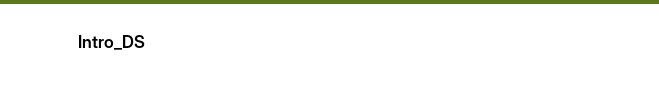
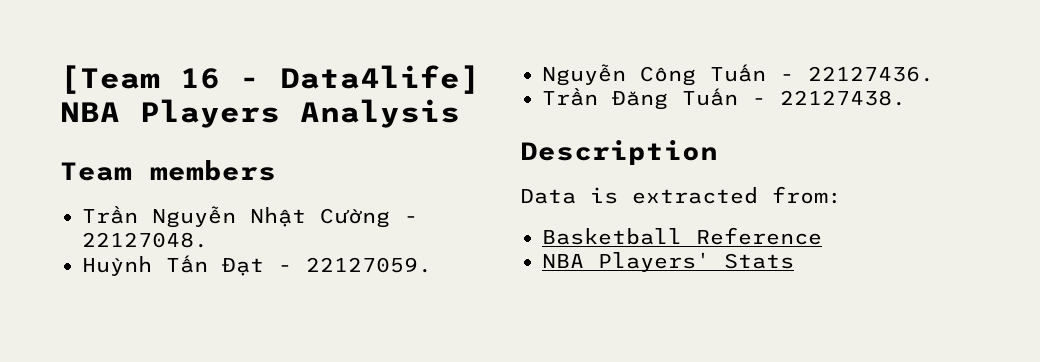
- Intro_DS
+ [Team 16 - Data4life] NBA Players Analysis
+ Team members
+ Trần Nguyễn Nhật Cường - 22127048.
+ Huỳnh Tấn Đạt - 22127059.
+ Nguyễn Công Tuấn - 22127436.
+ Trần Đăng Tuấn - 22127438.
+ Description
+ Data is extracted from:
+ Basketball Reference
+ NBA Players' Stats

